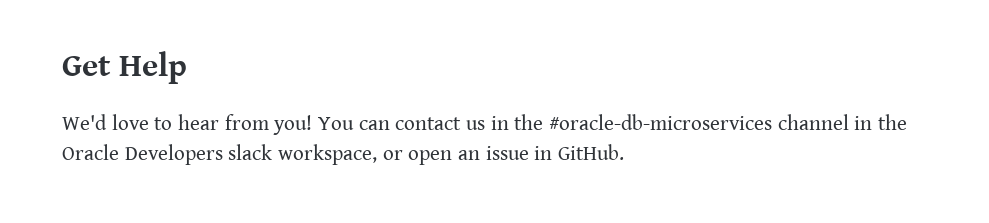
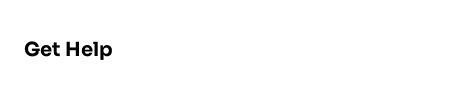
- We'd love to hear from you! You can contact us in the #oracle-db-microservices channel in the Oracle Developers slack workspace, or open an issue in GitHub.

